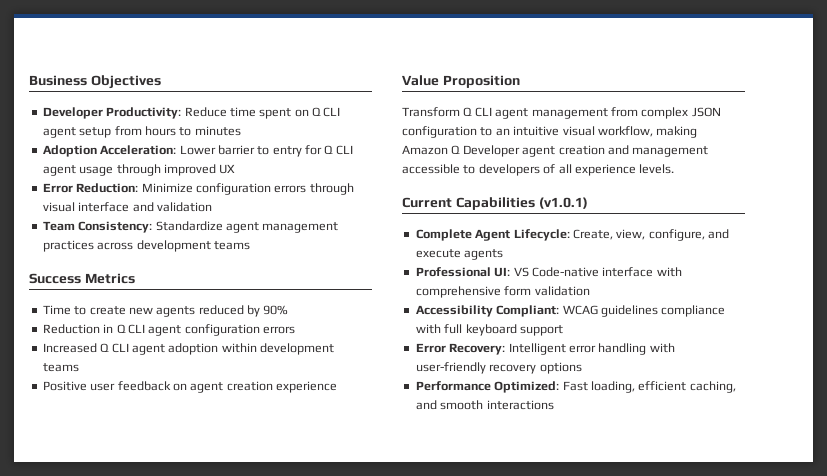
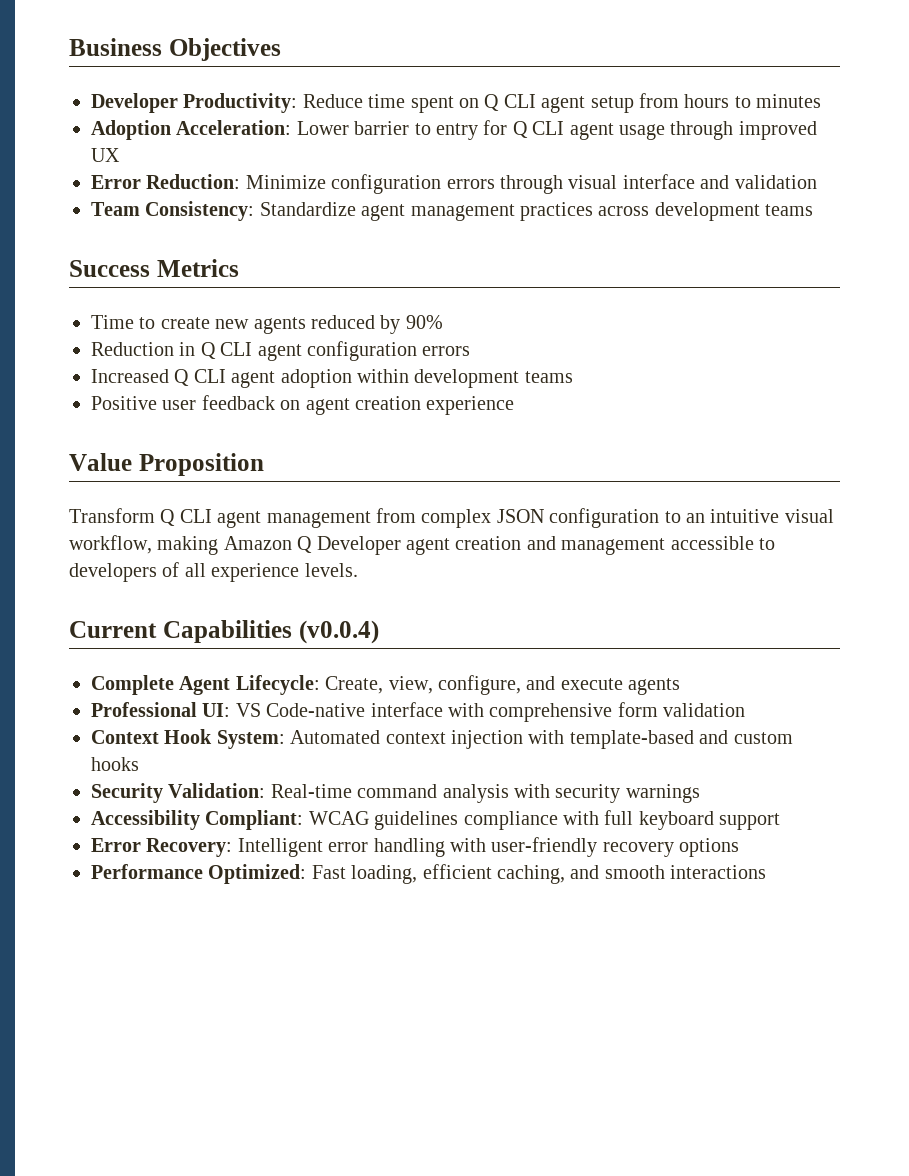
- Current Capabilities (v1.0.1)
+ Current Capabilities (v0.0.4)
+ Context Hook System: Automated context injection with template-based and custom hooks
+ Security Validation: Real-time command analysis with security warnings

